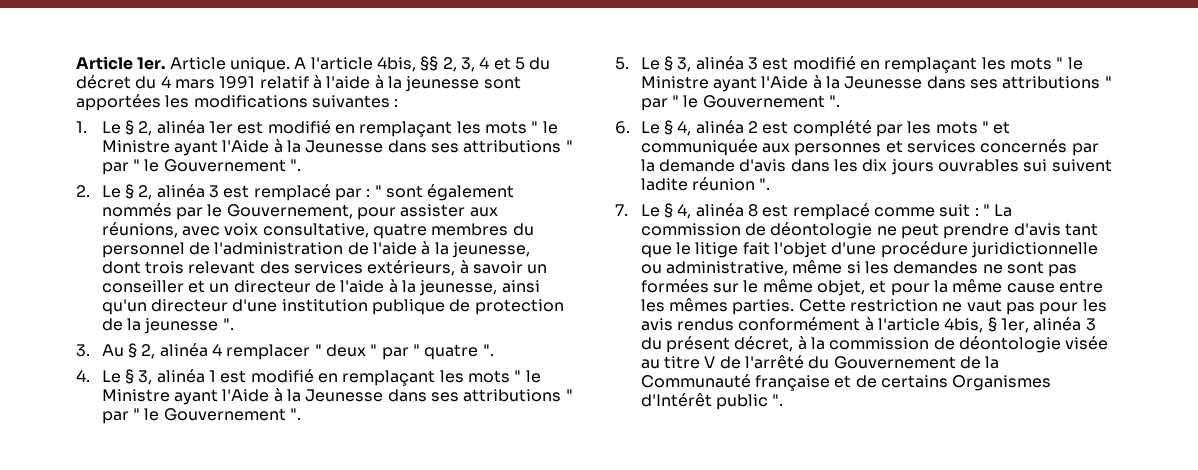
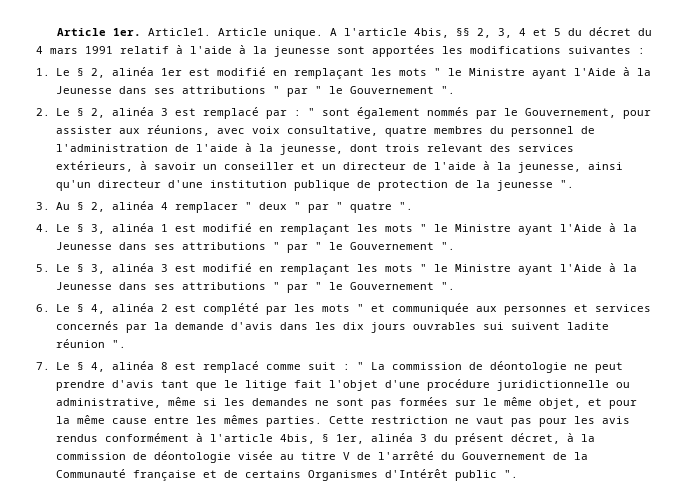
+ Article1.

